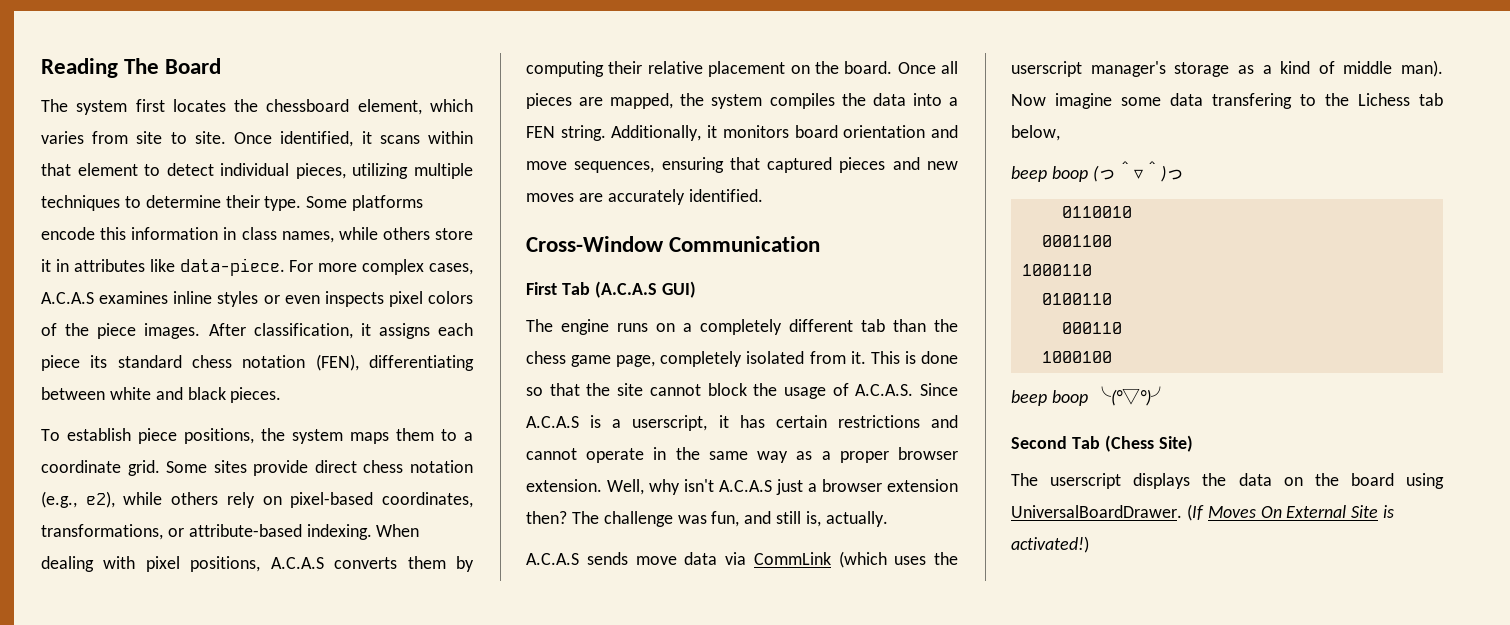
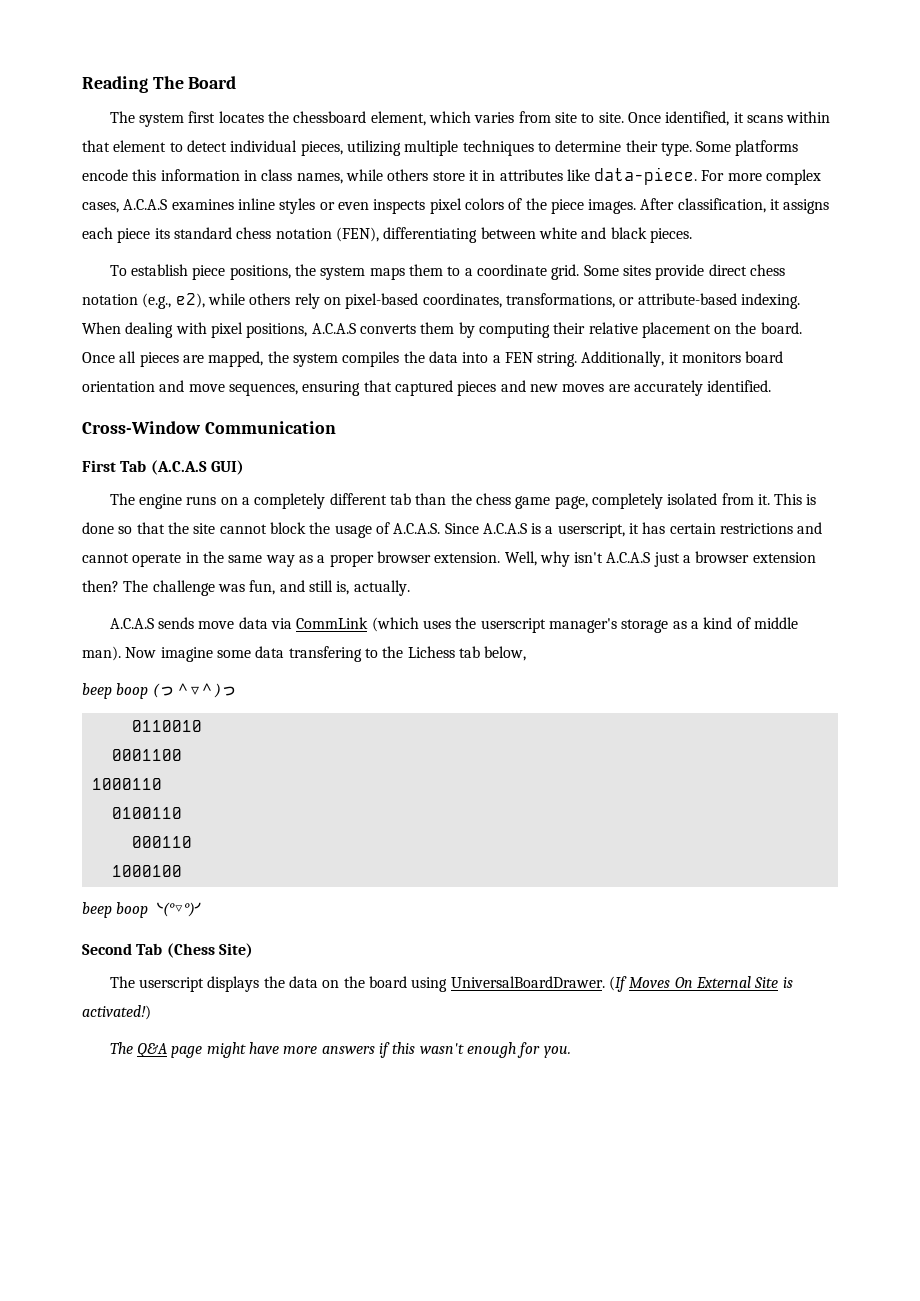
+ The Q&A page might have more answers if this wasn't enough for you.

